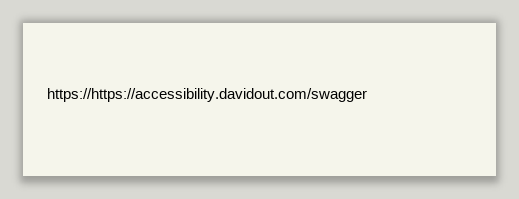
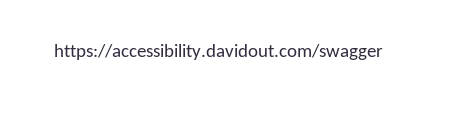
- https://https://accessibility.davidout.com/swagger
+ https://accessibility.davidout.com/swagger

